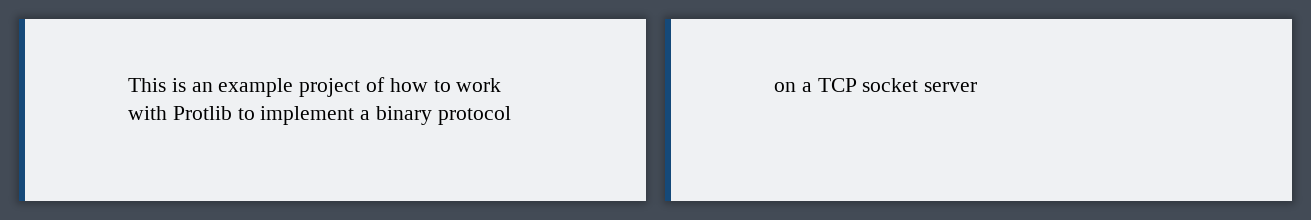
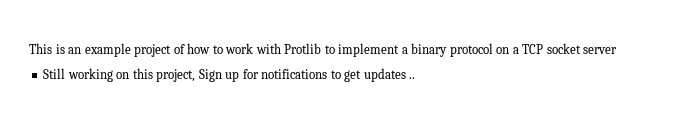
+ Still working on this project, Sign up for notifications to get updates ..

